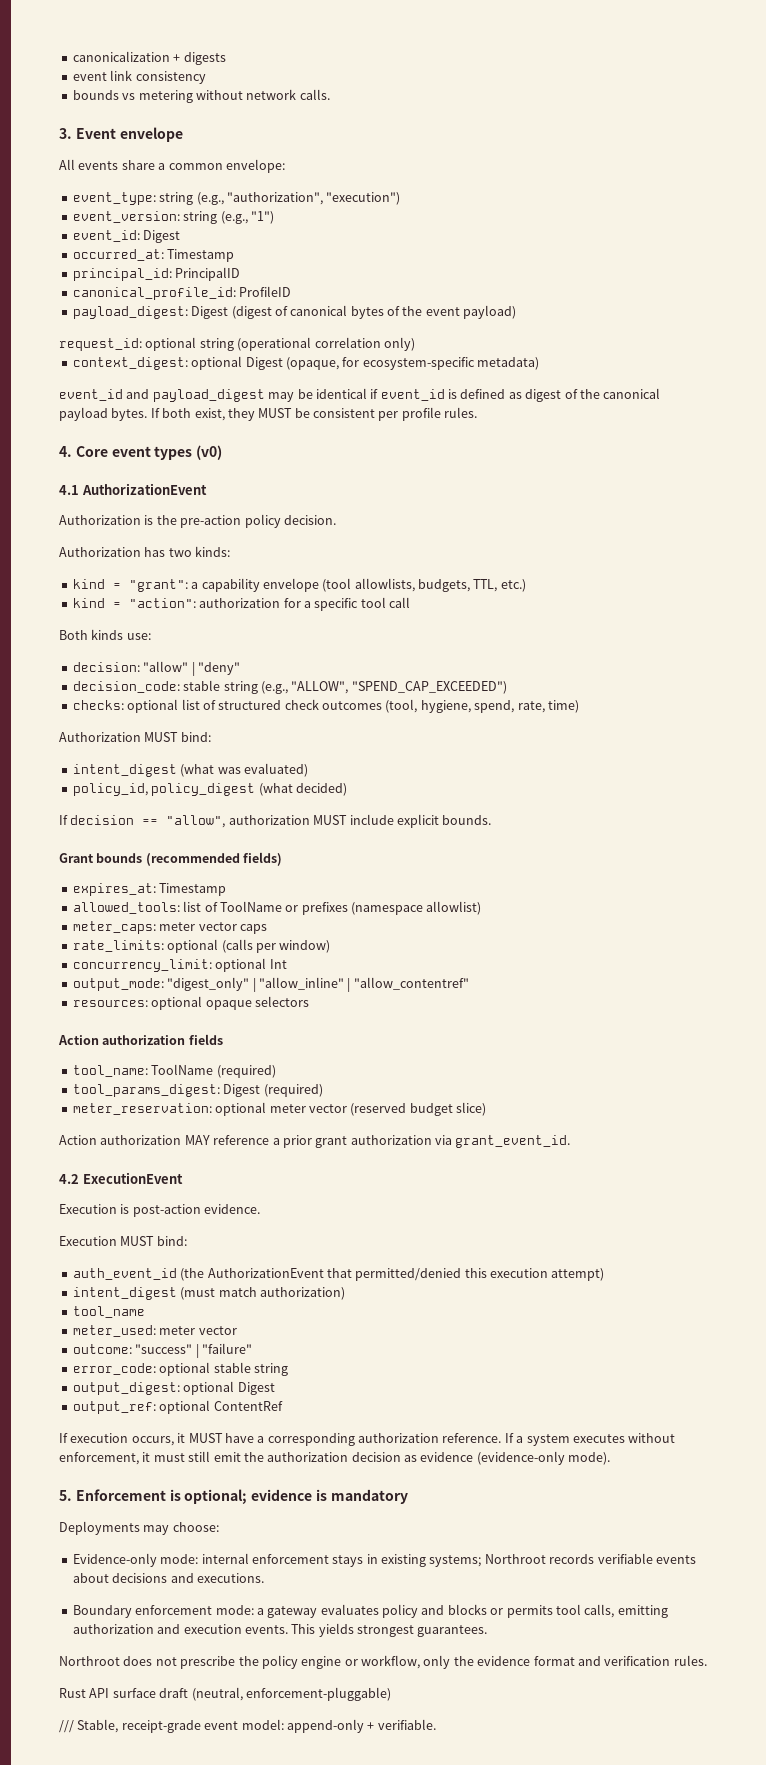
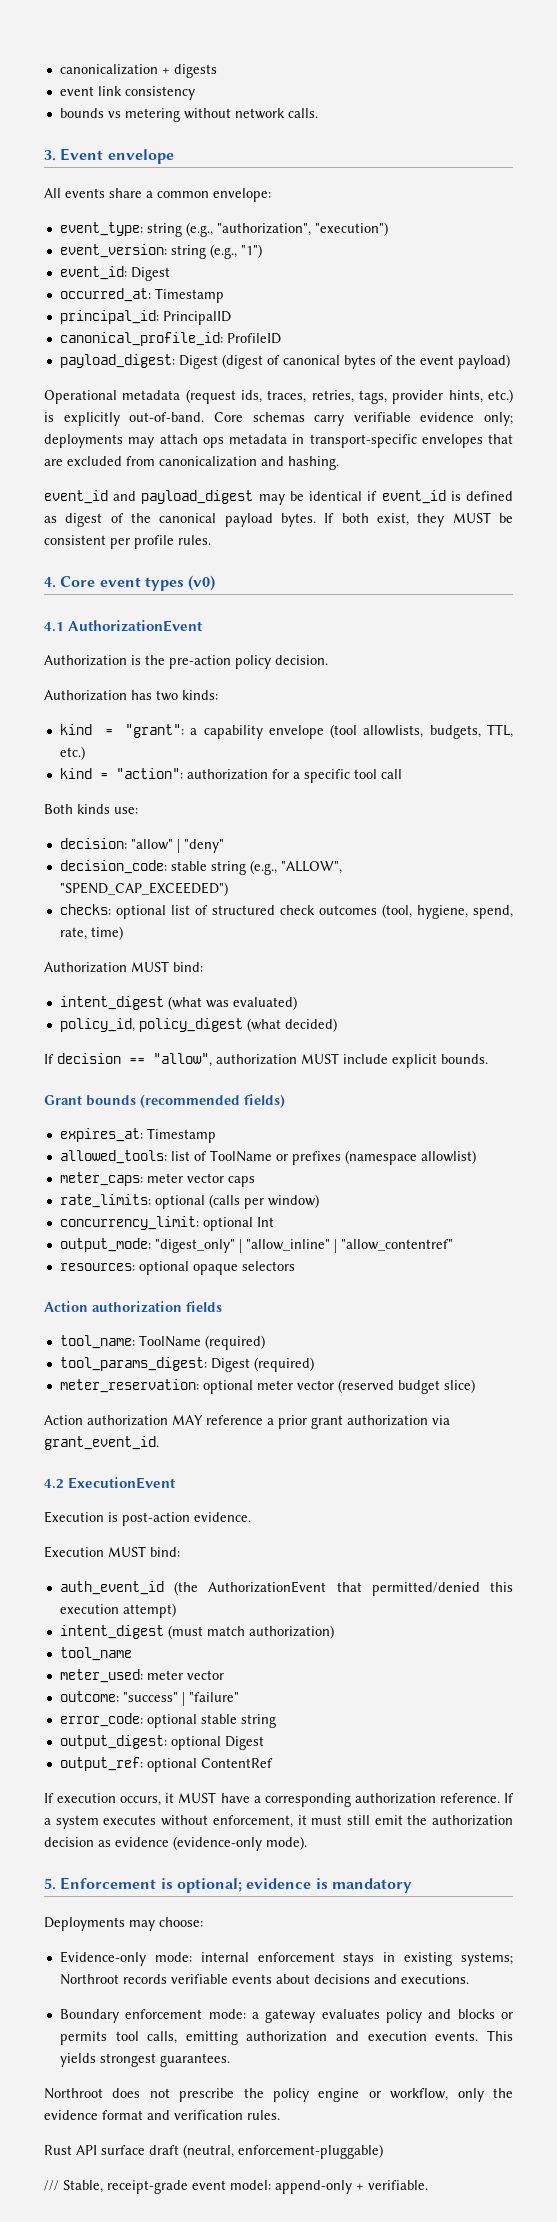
- request_id: optional string (operational correlation only)
- context_digest: optional Digest (opaque, for ecosystem-specific metadata)
+ Operational metadata (request ids, traces, retries, tags, provider hints, etc.) is explicitly out-of-band. Core schemas carry verifiable evidence only; deployments may attach ops metadata in transport-specific envelopes that are excluded from canonicalization and hashing.

